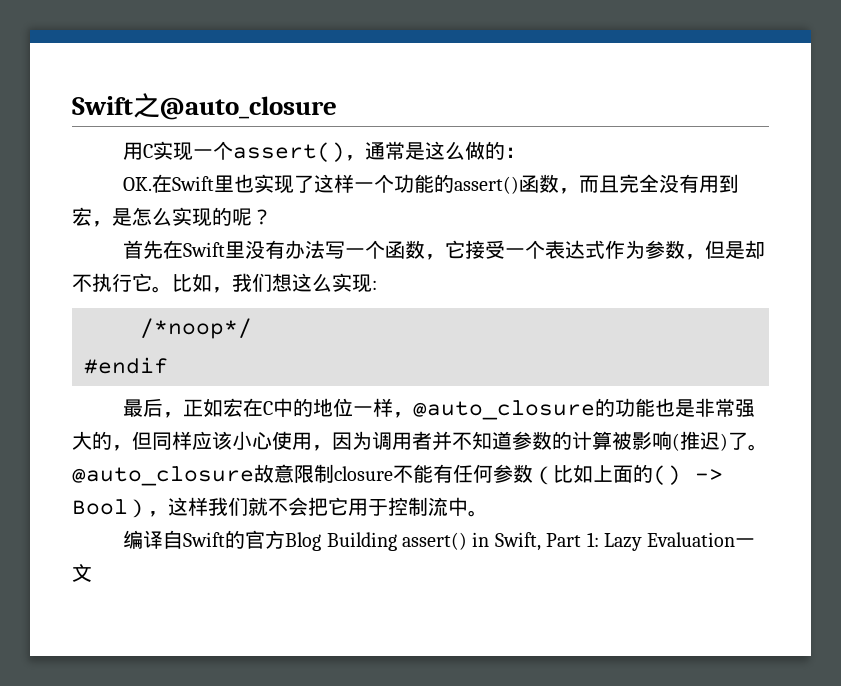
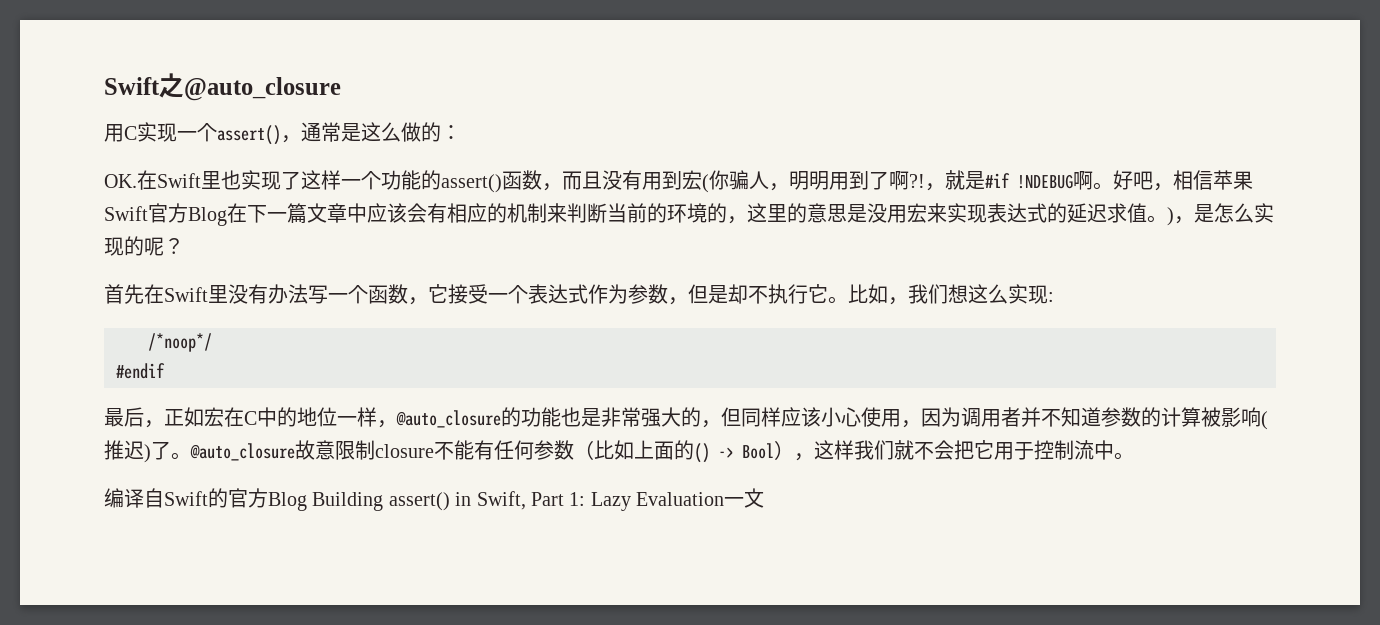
- OK.在Swift里也实现了这样一个功能的assert()函数，而且完全没有用到宏，是怎么实现的呢？
+ OK.在Swift里也实现了这样一个功能的assert()函数，而且没有用到宏(你骗人，明明用到了啊?!，就是#if !NDEBUG啊。好吧，相信苹果Swift官方Blog在下一篇文章中应该会有相应的机制来判断当前的环境的，这里的意思是没用宏来实现表达式的延迟求值。)，是怎么实现的呢？

